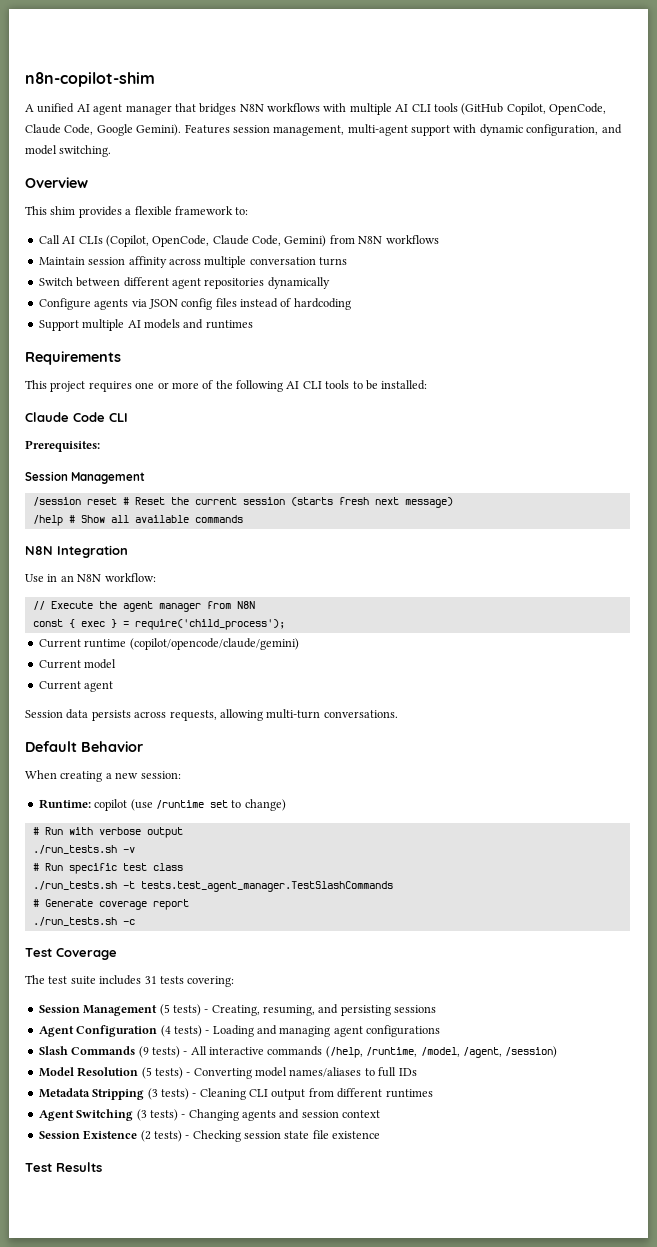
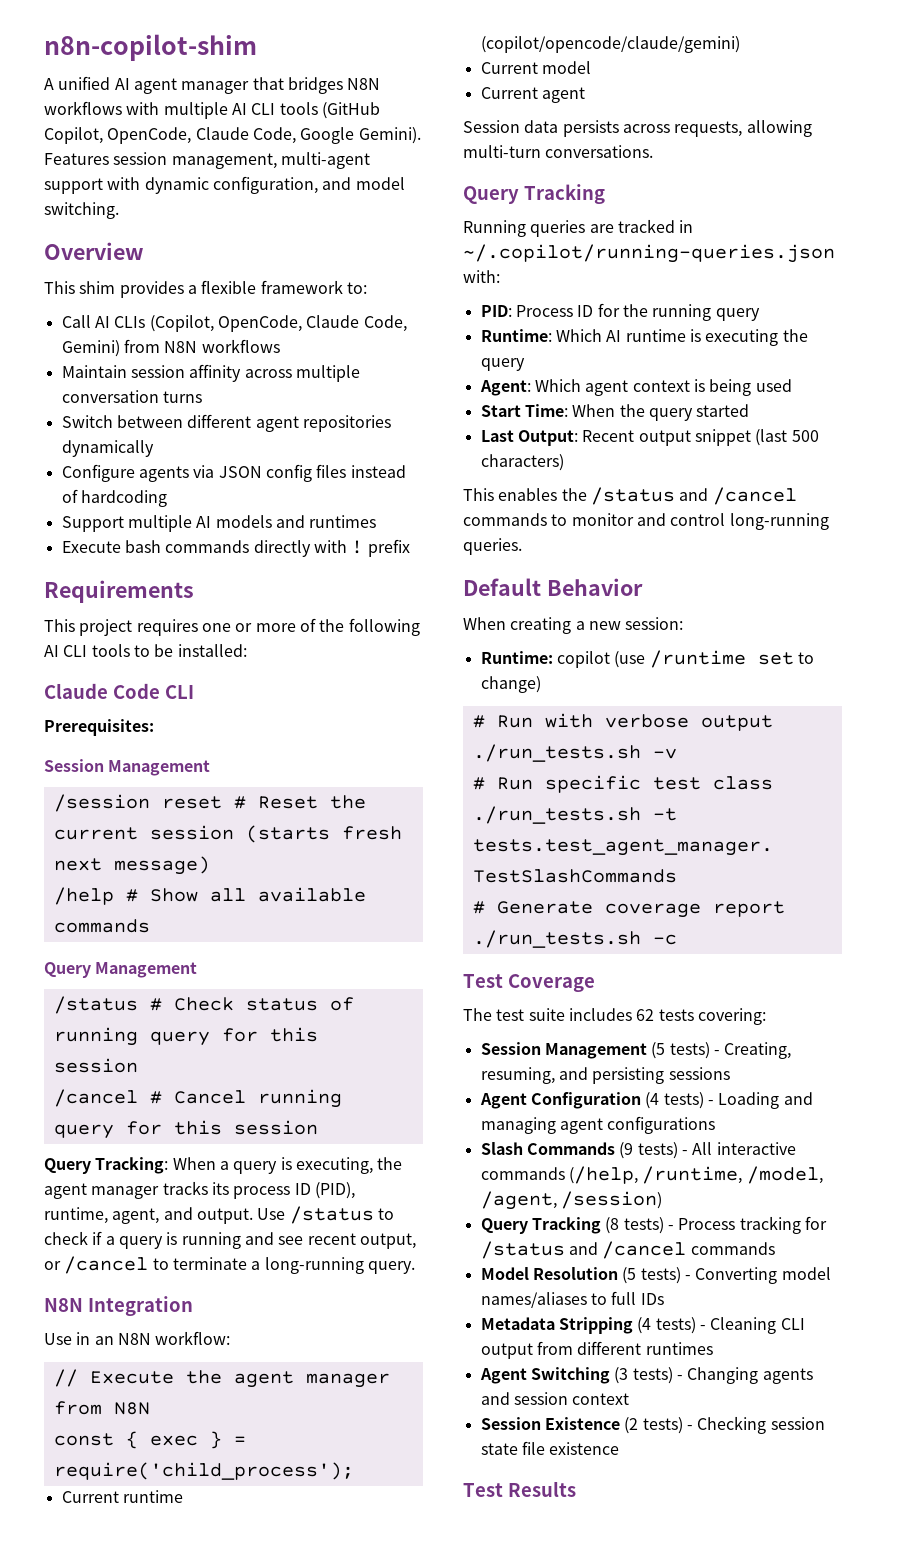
+ Execute bash commands directly with ! prefix
+ Query Management
+ /status # Check status of running query for this session
+ /cancel # Cancel running query for this session
+ Query Tracking: When a query is executing, the agent manager tracks its process ID (PID), runtime, agent, and output. Use /status to check if a query is running and see recent output, or /cancel to terminate a long-running query.
  Session data persists across requests, allowing multi-turn conversations.
+ Query Tracking
+ Running queries are tracked in ~/.copilot/running-queries.json with:
+ PID: Process ID for the running query
+ Runtime: Which AI runtime is executing the query
+ Agent: Which agent context is being used
+ Start Time: When the query started
+ Last Output: Recent output snippet (last 500 characters)
+ This enables the /status and /cancel commands to monitor and control long-running queries.
- The test suite includes 31 tests covering:
+ The test suite includes 62 tests covering:
+ Query Tracking (8 tests) - Process tracking for /status and /cancel commands
- Metadata Stripping (3 tests) - Cleaning CLI output from different runtimes
+ Metadata Stripping (4 tests) - Cleaning CLI output from different runtimes

